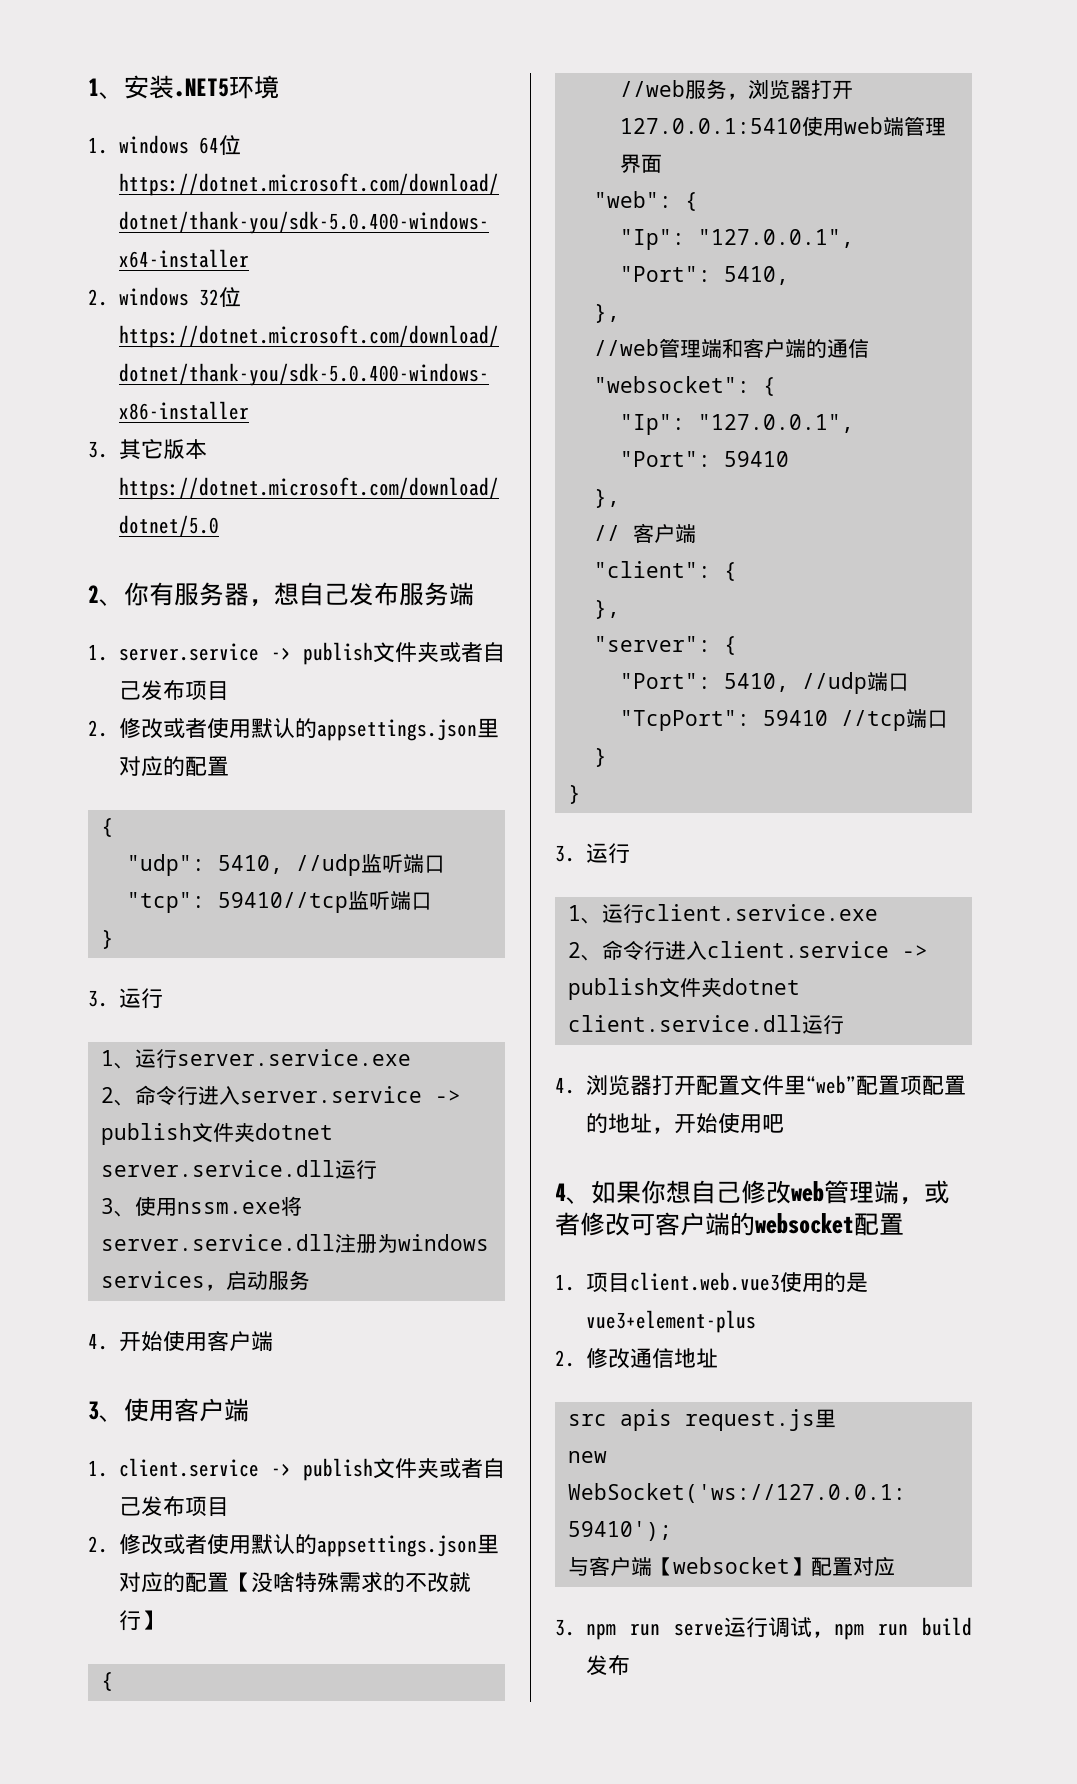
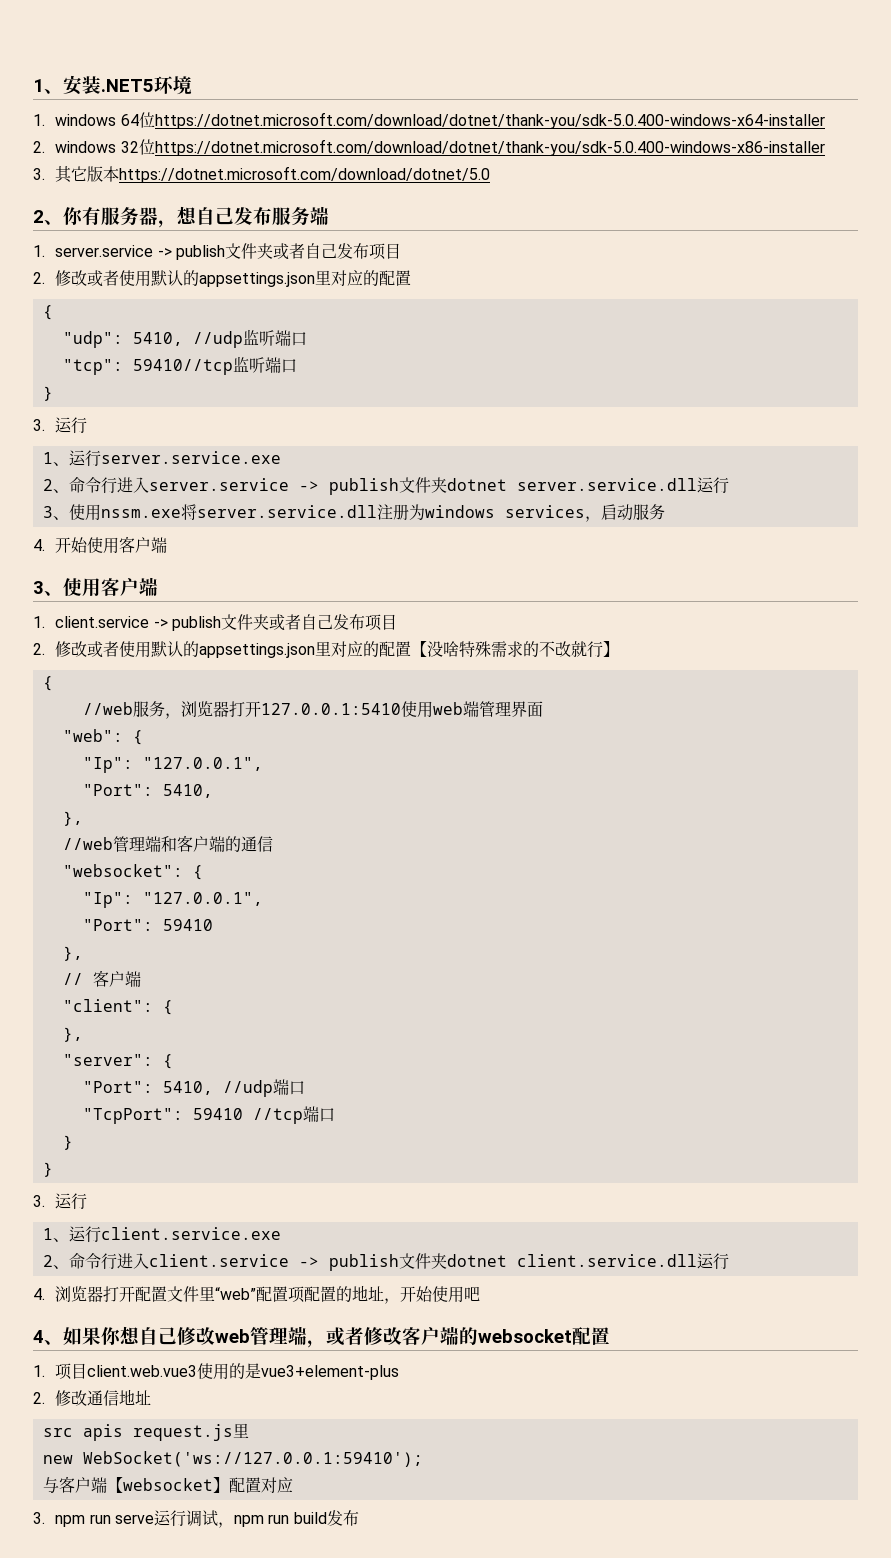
- 4、如果你想自己修改web管理端，或者修改可客户端的websocket配置
+ 4、如果你想自己修改web管理端，或者修改客户端的websocket配置

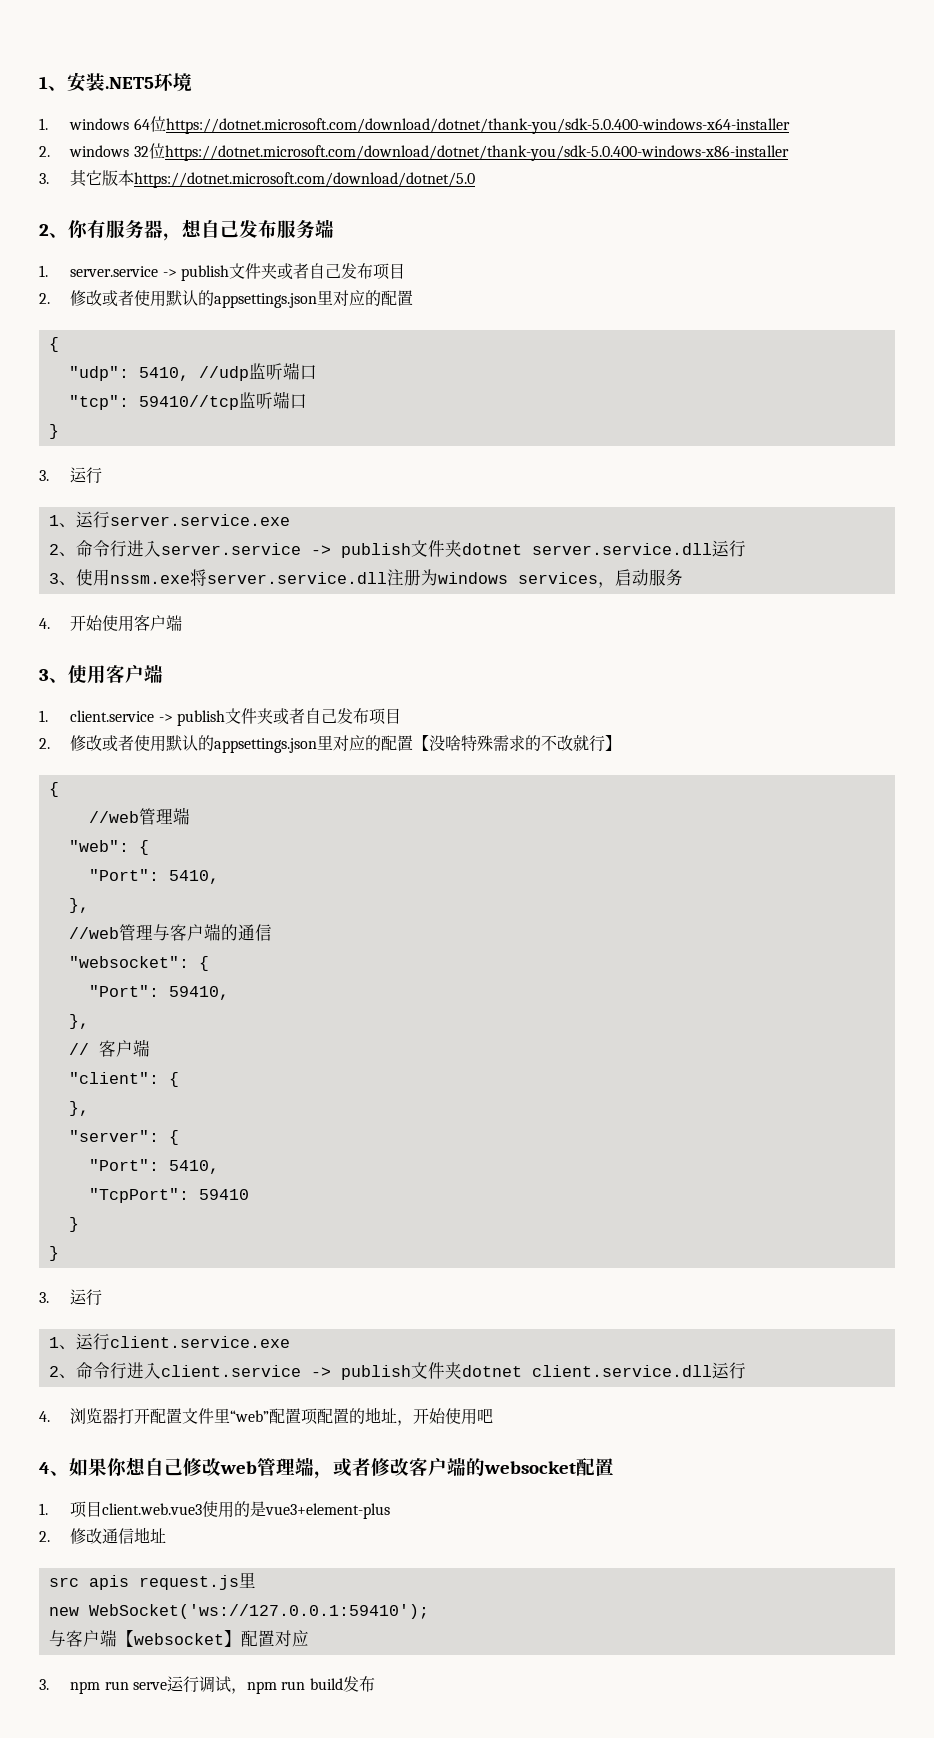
- //web服务，浏览器打开127.0.0.1:5410使用web端管理界面
+ //web管理端
  "web": {
- "Ip": "127.0.0.1",
- //web管理端和客户端的通信
+ //web管理与客户端的通信
  "websocket": {
- "Ip": "127.0.0.1",
- "Port": 59410
+ "Port": 59410,
  "server": {
- "Port": 5410, //udp端口
+ "Port": 5410,
- "TcpPort": 59410 //tcp端口
+ "TcpPort": 59410

